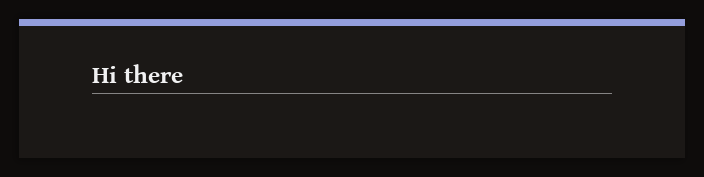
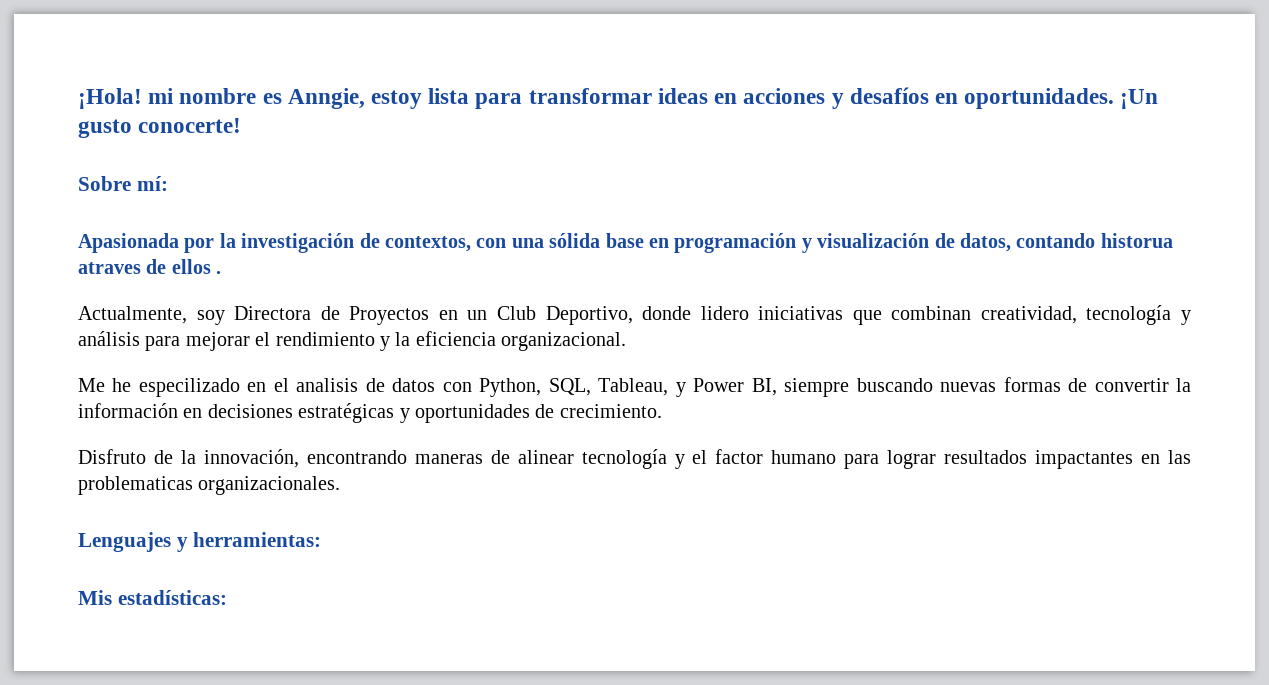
- Hi there
+ ¡Hola! mi nombre es Anngie, estoy lista para transformar ideas en acciones y desafíos en oportunidades. ¡Un gusto conocerte!
+ Sobre mí:
+ Apasionada por la investigación de contextos, con una sólida base en programación y visualización de datos, contando historua atraves de ellos .
+ Actualmente, soy Directora de Proyectos en un Club Deportivo, donde lidero iniciativas que combinan creatividad, tecnología y análisis para mejorar el rendimiento y la eficiencia organizacional.
+ Me he especilizado en el analisis de datos con Python, SQL, Tableau, y Power BI, siempre buscando nuevas formas de convertir la información en decisiones estratégicas y oportunidades de crecimiento.
+ Disfruto de la innovación, encontrando maneras de alinear tecnología y el factor humano para lograr resultados impactantes en las problematicas organizacionales.
+ Lenguajes y herramientas:
+ Mis estadísticas:

